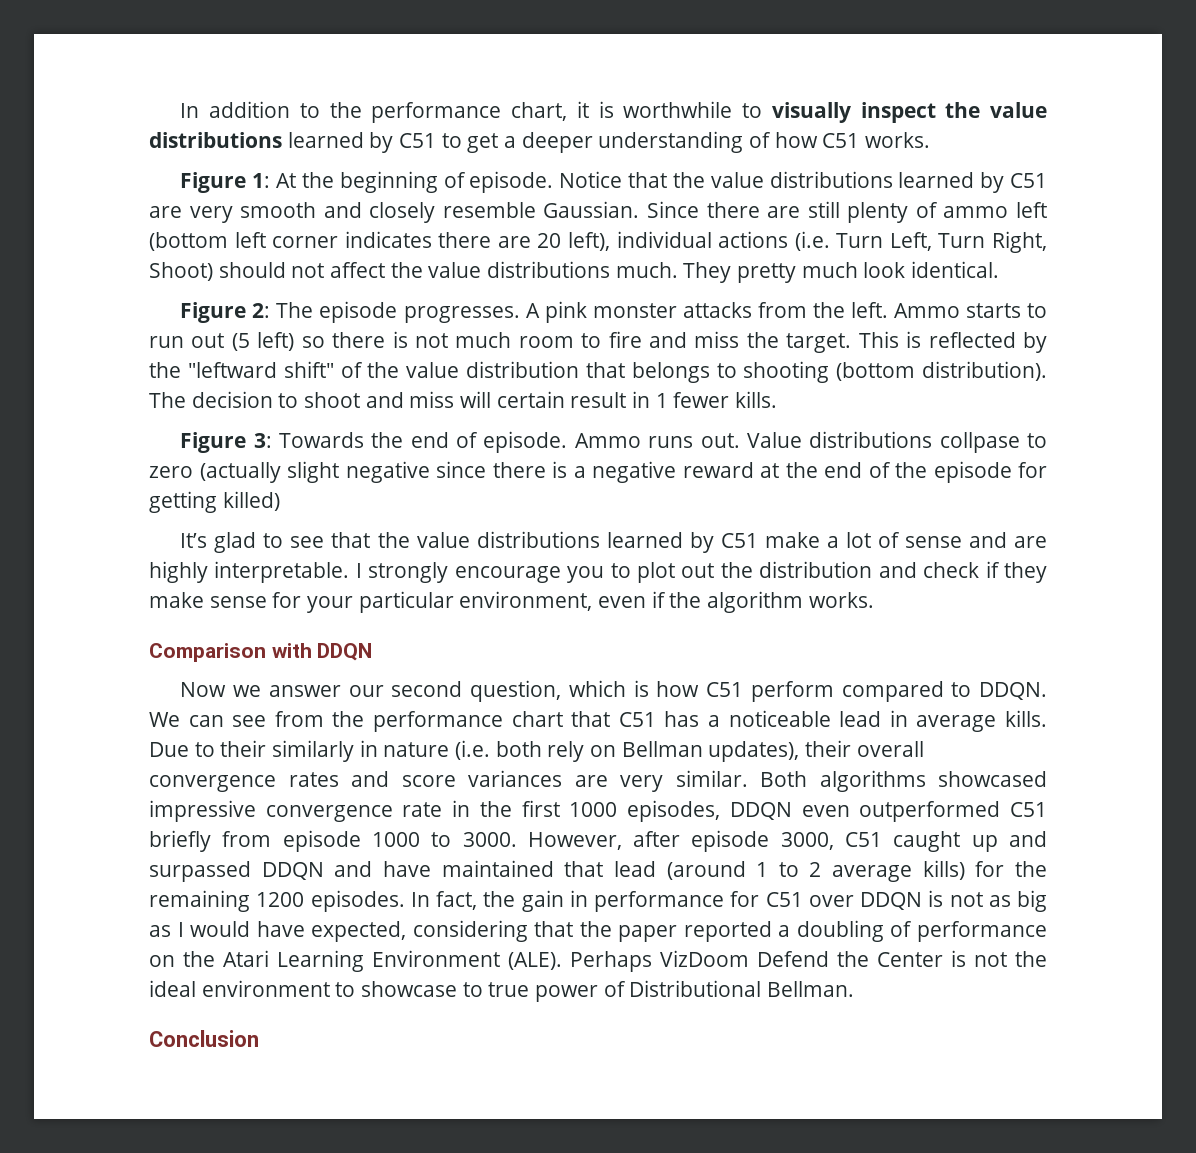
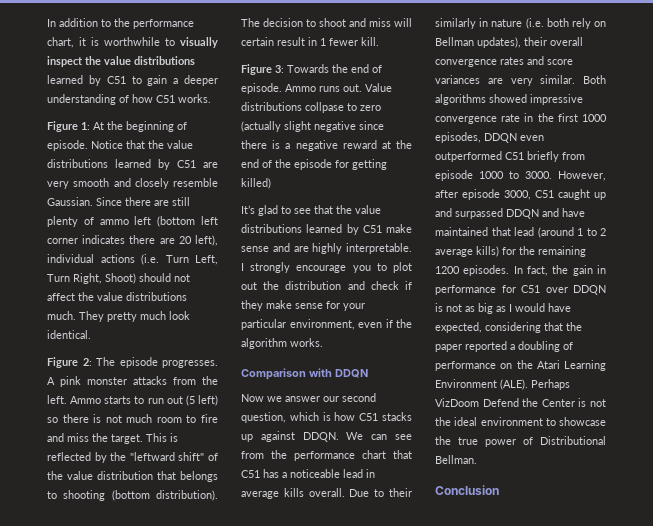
- In addition to the performance chart, it is worthwhile to visually inspect the value distributions learned by C51 to get a deeper understanding of how C51 works.
+ In addition to the performance chart, it is worthwhile to visually inspect the value distributions learned by C51 to gain a deeper understanding of how C51 works.
- The decision to shoot and miss will certain result in 1 fewer kills.
+ The decision to shoot and miss will certain result in 1 fewer kill.
- It’s glad to see that the value distributions learned by C51 make a lot of sense and are highly interpretable.
+ It’s glad to see that the value distributions learned by C51 make sense and are highly interpretable.
- Now we answer our second question, which is how C51 perform compared to DDQN.
+ Now we answer our second question, which is how C51 stacks up against DDQN.
- We can see from the performance chart that C51 has a noticeable lead in average kills.
+ We can see from the performance chart that C51 has a noticeable lead in average kills overall.
- Both algorithms showcased impressive convergence rate in the first 1000 episodes, DDQN even outperformed C51 briefly from episode 1000 to 3000.
+ Both algorithms showed impressive convergence rate in the first 1000 episodes, DDQN even outperformed C51 briefly from episode 1000 to 3000.
- Perhaps VizDoom Defend the Center is not the ideal environment to showcase to true power of Distributional Bellman.
+ Perhaps VizDoom Defend the Center is not the ideal environment to showcase the true power of Distributional Bellman.

